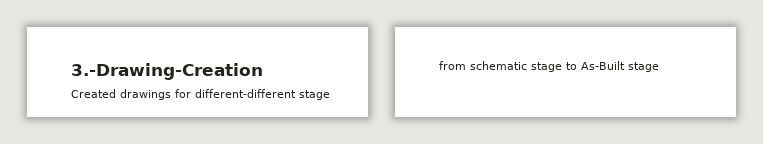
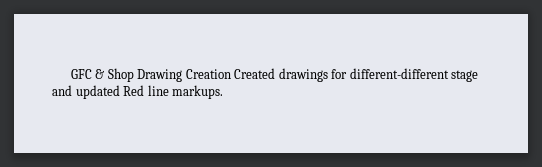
- 3.-Drawing-Creation
- Created drawings for different-different stage from schematic stage to As-Built stage
+ GFC & Shop Drawing Creation Created drawings for different-different stage and updated Red line markups.

